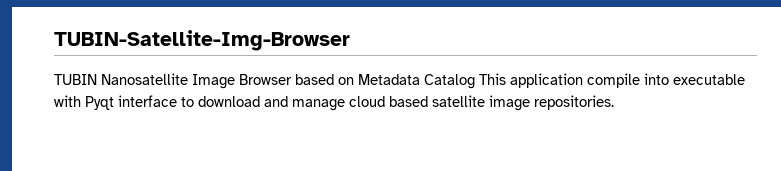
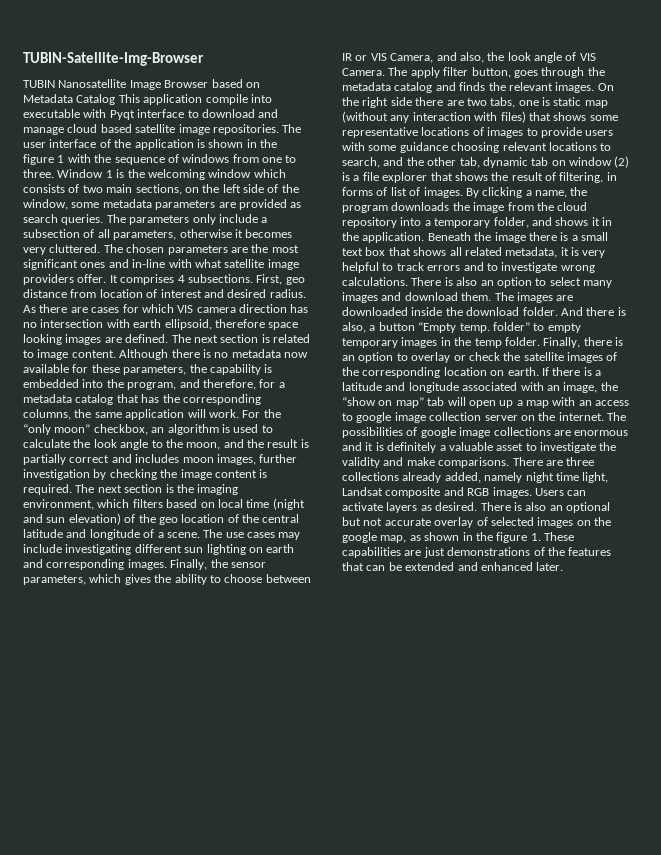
+ The user interface of the application is shown in the figure 1 with the sequence of windows from one to three. Window 1 is the welcoming window which consists of two main sections, on the left side of the window, some metadata parameters are provided as search queries. The parameters only include a subsection of all parameters, otherwise it becomes very cluttered. The chosen parameters are the most significant ones and in-line with what satellite image providers offer. It comprises 4 subsections. First, geo distance from location of interest and desired radius. As there are cases for which VIS camera direction has no intersection with earth ellipsoid, therefore space looking images are defined. The next section is related to image content. Although there is no metadata now available for these parameters, the capability is embedded into the program, and therefore, for a metadata catalog that has the corresponding columns, the same application will work. For the “only moon” checkbox, an algorithm is used to calculate the look angle to the moon, and the result is partially correct and includes moon images, further investigation by checking the image content is required. The next section is the imaging environment, which filters based on local time (night and sun elevation) of the geo location of the central latitude and longitude of a scene. The use cases may include investigating different sun lighting on earth and corresponding images. Finally, the sensor parameters, which gives the ability to choose between IR or VIS Camera, and also, the look angle of VIS Camera. The apply filter button, goes through the metadata catalog and finds the relevant images. On the right side there are two tabs, one is static map (without any interaction with files) that shows some representative locations of images to provide users with some guidance choosing relevant locations to search, and the other tab, dynamic tab on window (2) is a file explorer that shows the result of filtering, in forms of list of images. By clicking a name, the program downloads the image from the cloud repository into a temporary folder, and shows it in the application. Beneath the image there is a small text box that shows all related metadata, it is very helpful to track errors and to investigate wrong calculations. There is also an option to select many images and download them. The images are downloaded inside the download folder. And there is also, a button “Empty temp. folder” to empty temporary images in the temp folder. Finally, there is an option to overlay or check the satellite images of the corresponding location on earth. If there is a latitude and longitude associated with an image, the “show on map” tab will open up a map with an access to google image collection server on the internet. The possibilities of google image collections are enormous and it is definitely a valuable asset to investigate the validity and make comparisons. There are three collections already added, namely night time light, Landsat composite and RGB images. Users can activate layers as desired. There is also an optional but not accurate overlay of selected images on the google map, as shown in the figure 1. These capabilities are just demonstrations of the features that can be extended and enhanced later.

